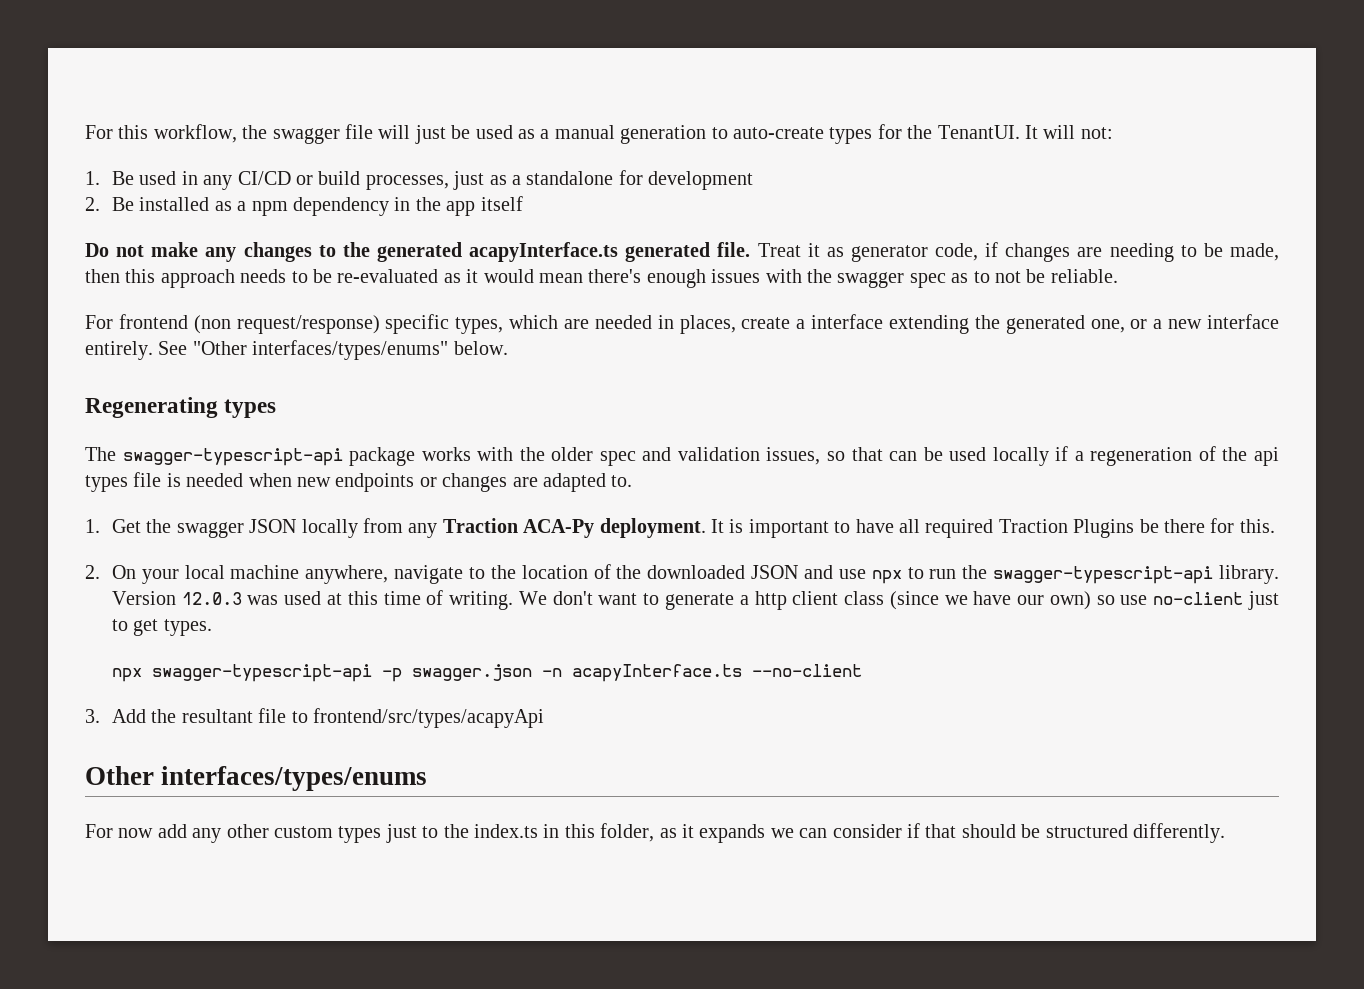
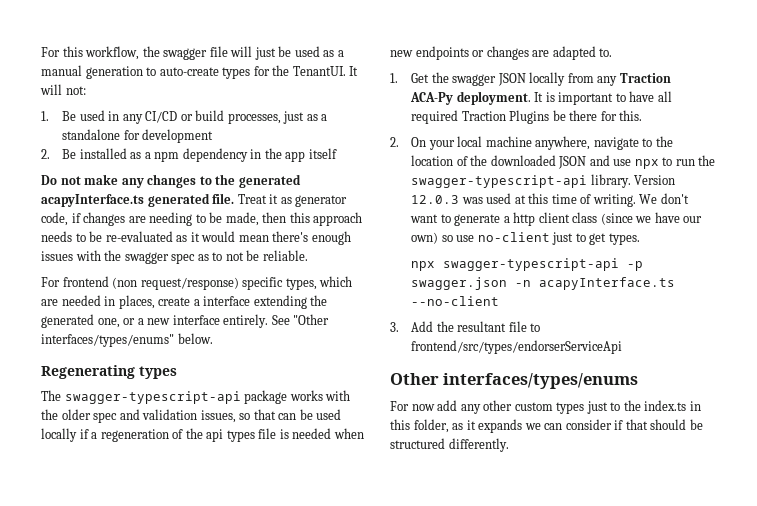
- 3. Add the resultant file to frontend/src/types/acapyApi
+ 3. Add the resultant file to frontend/src/types/endorserServiceApi

